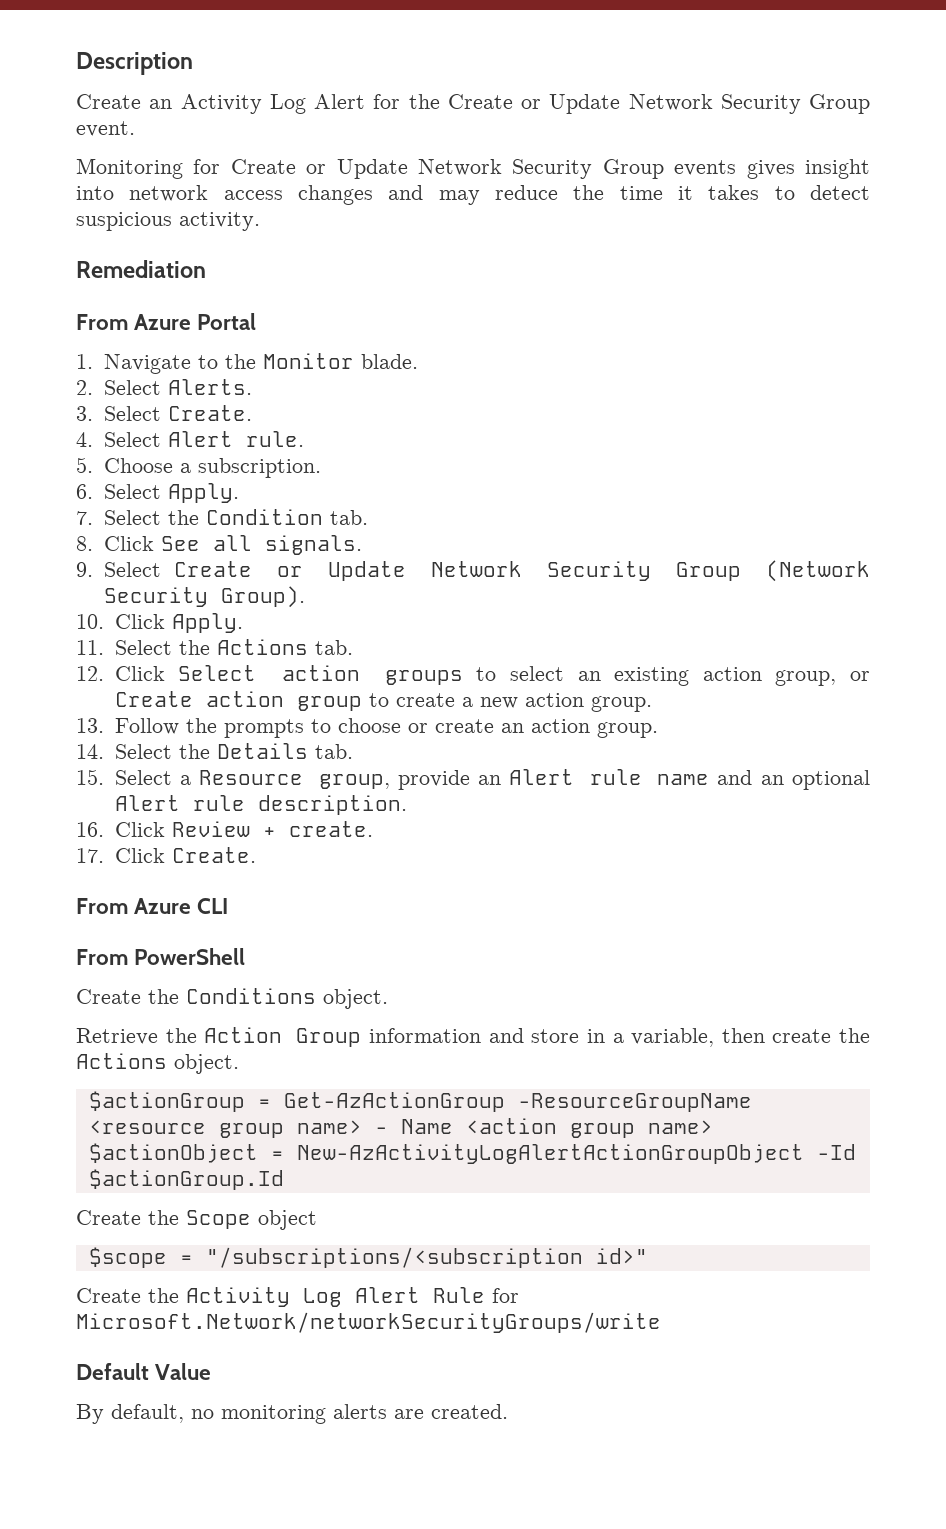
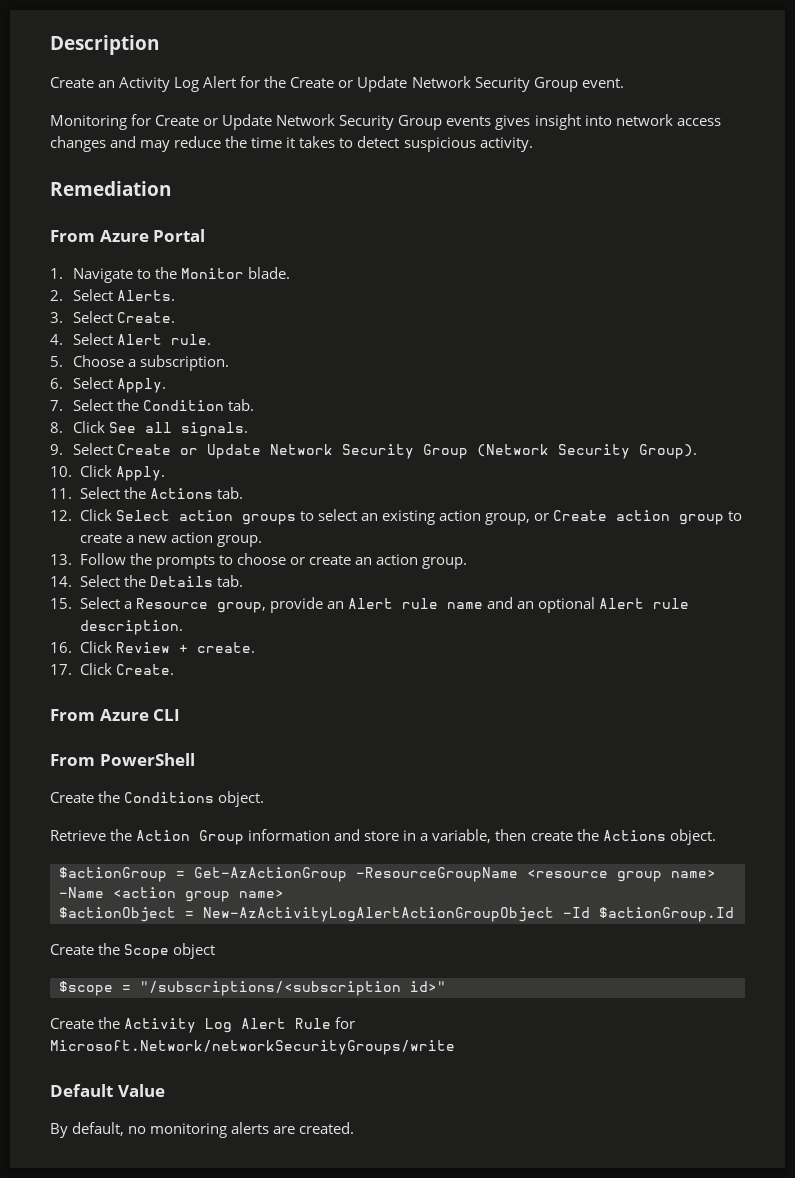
- $actionGroup = Get-AzActionGroup -ResourceGroupName <resource group name> - Name <action group name>
+ $actionGroup = Get-AzActionGroup -ResourceGroupName <resource group name> -Name <action group name>

